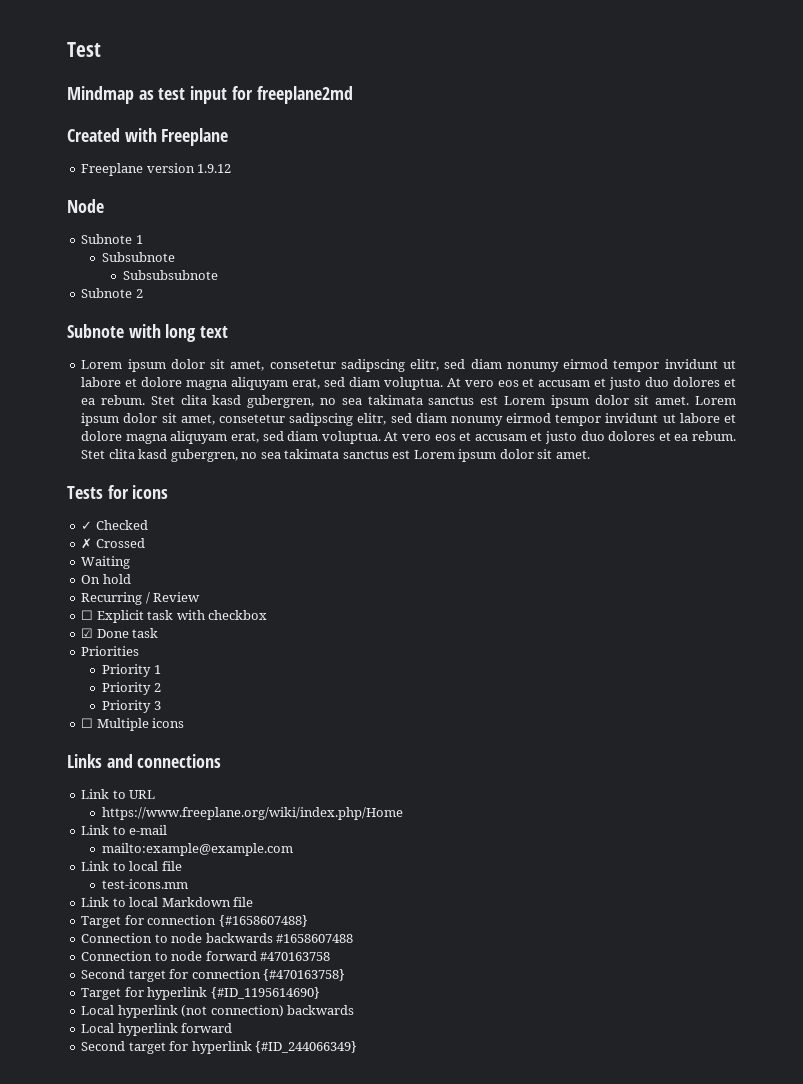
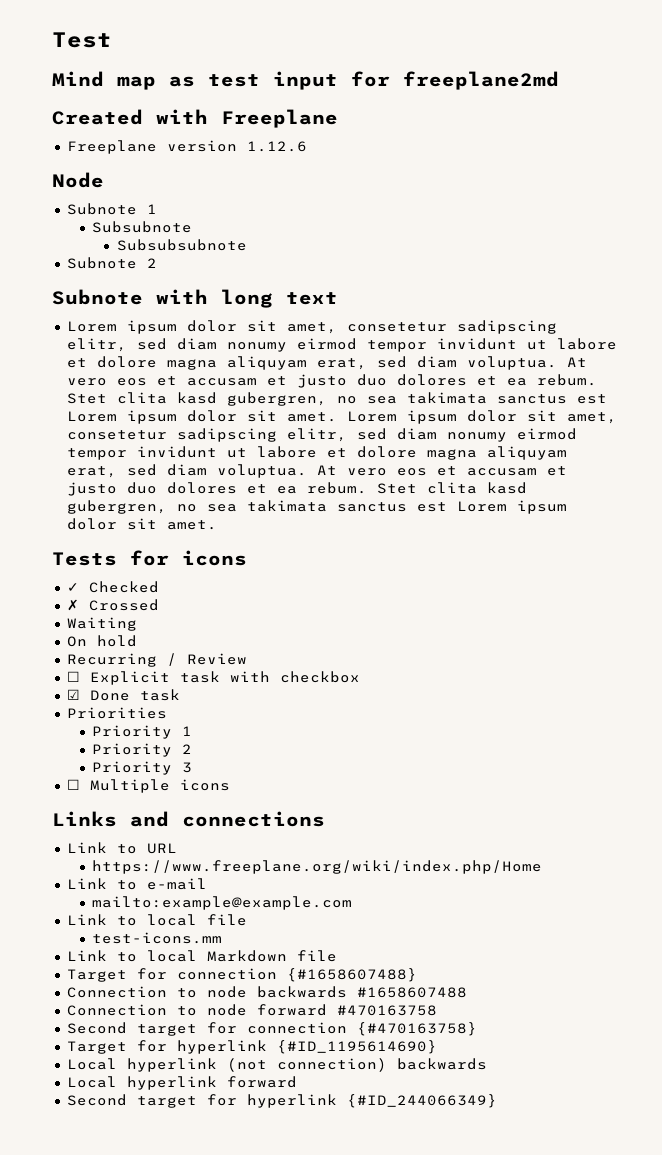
- Mindmap as test input for freeplane2md
+ Mind map as test input for freeplane2md
- Freeplane version 1.9.12
+ Freeplane version 1.12.6

